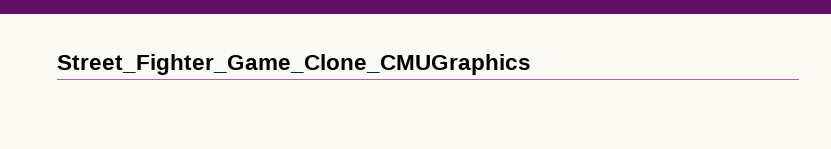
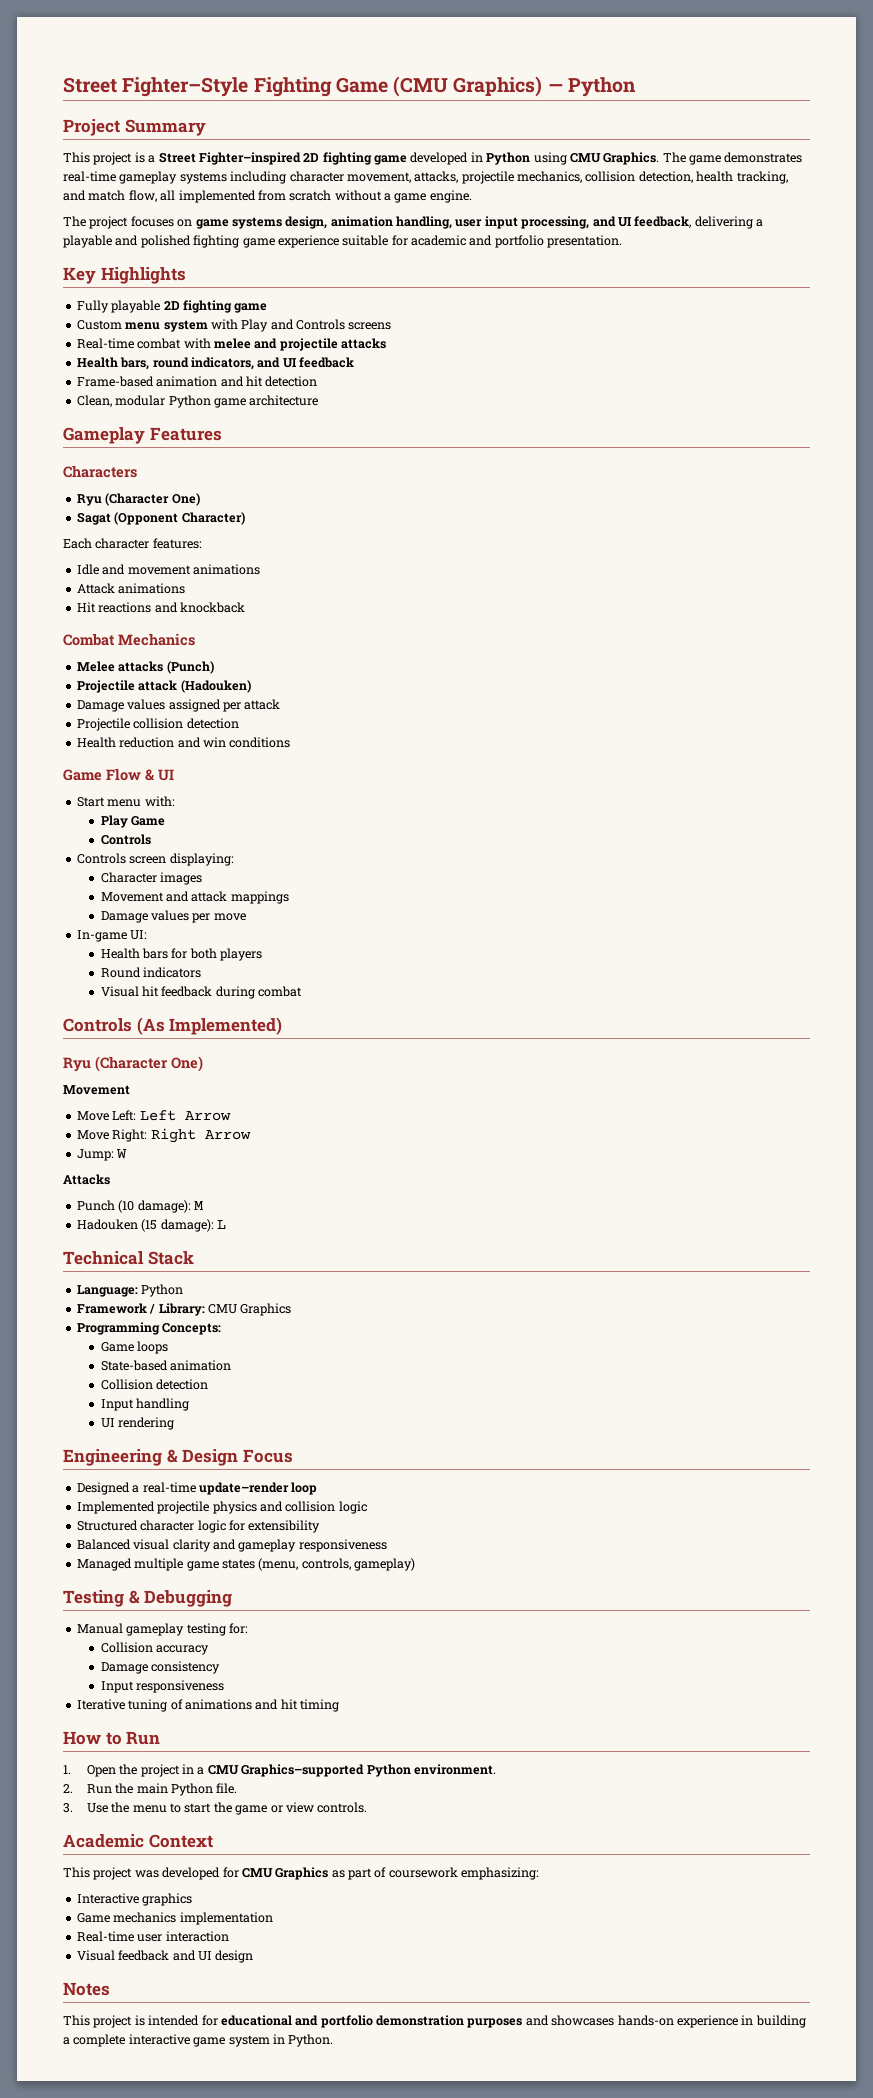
- Street_Fighter_Game_Clone_CMUGraphics
+ Street Fighter–Style Fighting Game (CMU Graphics) — Python
+ Project Summary
+ This project is a Street Fighter–inspired 2D fighting game developed in Python using CMU Graphics. The game demonstrates real-time gameplay systems including character movement, attacks, projectile mechanics, collision detection, health tracking, and match flow, all implemented from scratch without a game engine.
+ The project focuses on game systems design, animation handling, user input processing, and UI feedback, delivering a playable and polished fighting game experience suitable for academic and portfolio presentation.
+ Key Highlights
+ Fully playable 2D fighting game
+ Custom menu system with Play and Controls screens
+ Real-time combat with melee and projectile attacks
+ Health bars, round indicators, and UI feedback
+ Frame-based animation and hit detection
+ Clean, modular Python game architecture
+ Gameplay Features
+ Characters
+ Ryu (Character One)
+ Sagat (Opponent Character)
+ Each character features:
+ Idle and movement animations
+ Attack animations
+ Hit reactions and knockback
+ Combat Mechanics
+ Melee attacks (Punch)
+ Projectile attack (Hadouken)
+ Damage values assigned per attack
+ Projectile collision detection
+ Health reduction and win conditions
+ Game Flow & UI
+ Start menu with:
+ Play Game
+ Controls
+ Controls screen displaying:
+ Character images
+ Movement and attack mappings
+ Damage values per move
+ In-game UI:
+ Health bars for both players
+ Round indicators
+ Visual hit feedback during combat
+ Controls (As Implemented)
+ Ryu (Character One)
+ Movement
+ Move Left: Left Arrow
+ Move Right: Right Arrow
+ Jump: W
+ Attacks
+ Punch (10 damage): M
+ Hadouken (15 damage): L
+ Technical Stack
+ Language: Python
+ Framework / Library: CMU Graphics
+ Programming Concepts:
+ Game loops
+ State-based animation
+ Collision detection
+ Input handling
+ UI rendering
+ Engineering & Design Focus
+ Designed a real-time update–render loop
+ Implemented projectile physics and collision logic
+ Structured character logic for extensibility
+ Balanced visual clarity and gameplay responsiveness
+ Managed multiple game states (menu, controls, gameplay)
+ Testing & Debugging
+ Manual gameplay testing for:
+ Collision accuracy
+ Damage consistency
+ Input responsiveness
+ Iterative tuning of animations and hit timing
+ How to Run
+ 1. Open the project in a CMU Graphics–supported Python environment.
+ 2. Run the main Python file.
+ 3. Use the menu to start the game or view controls.
+ Academic Context
+ This project was developed for CMU Graphics as part of coursework emphasizing:
+ Interactive graphics
+ Game mechanics implementation
+ Real-time user interaction
+ Visual feedback and UI design
+ Notes
+ This project is intended for educational and portfolio demonstration purposes and showcases hands-on experience in building a complete interactive game system in Python.

